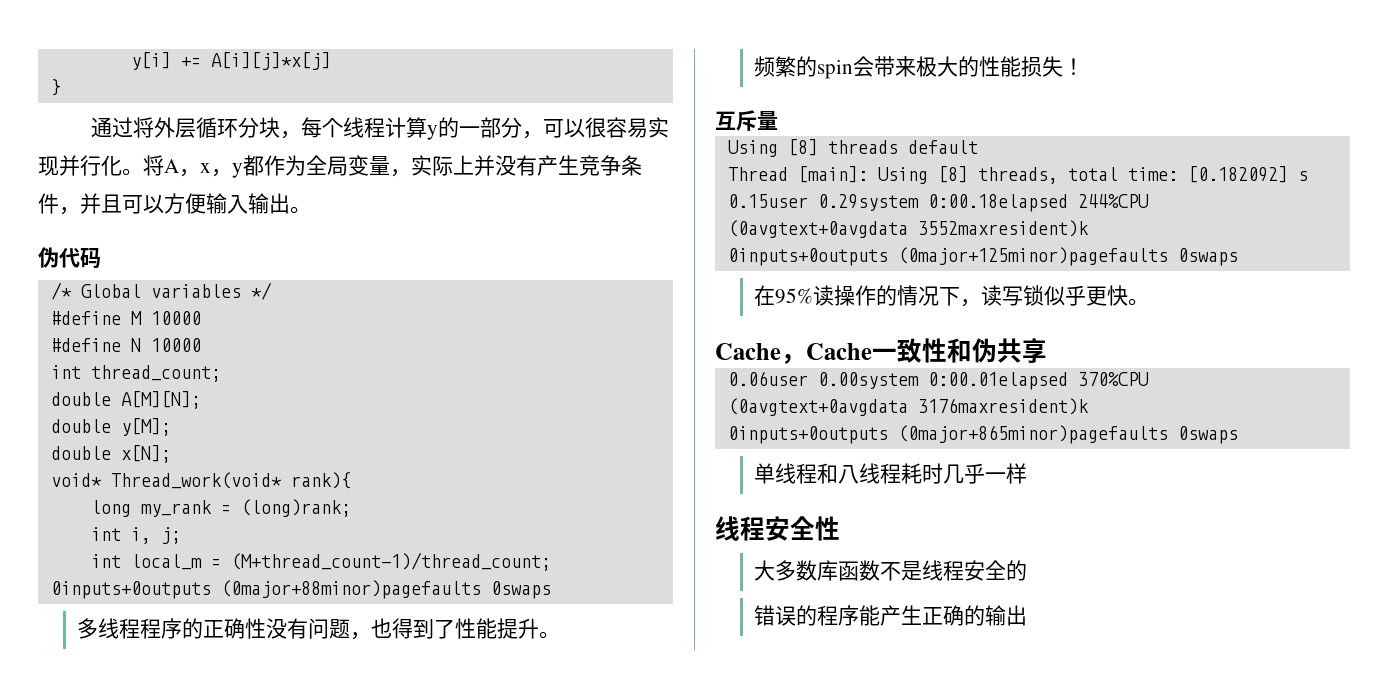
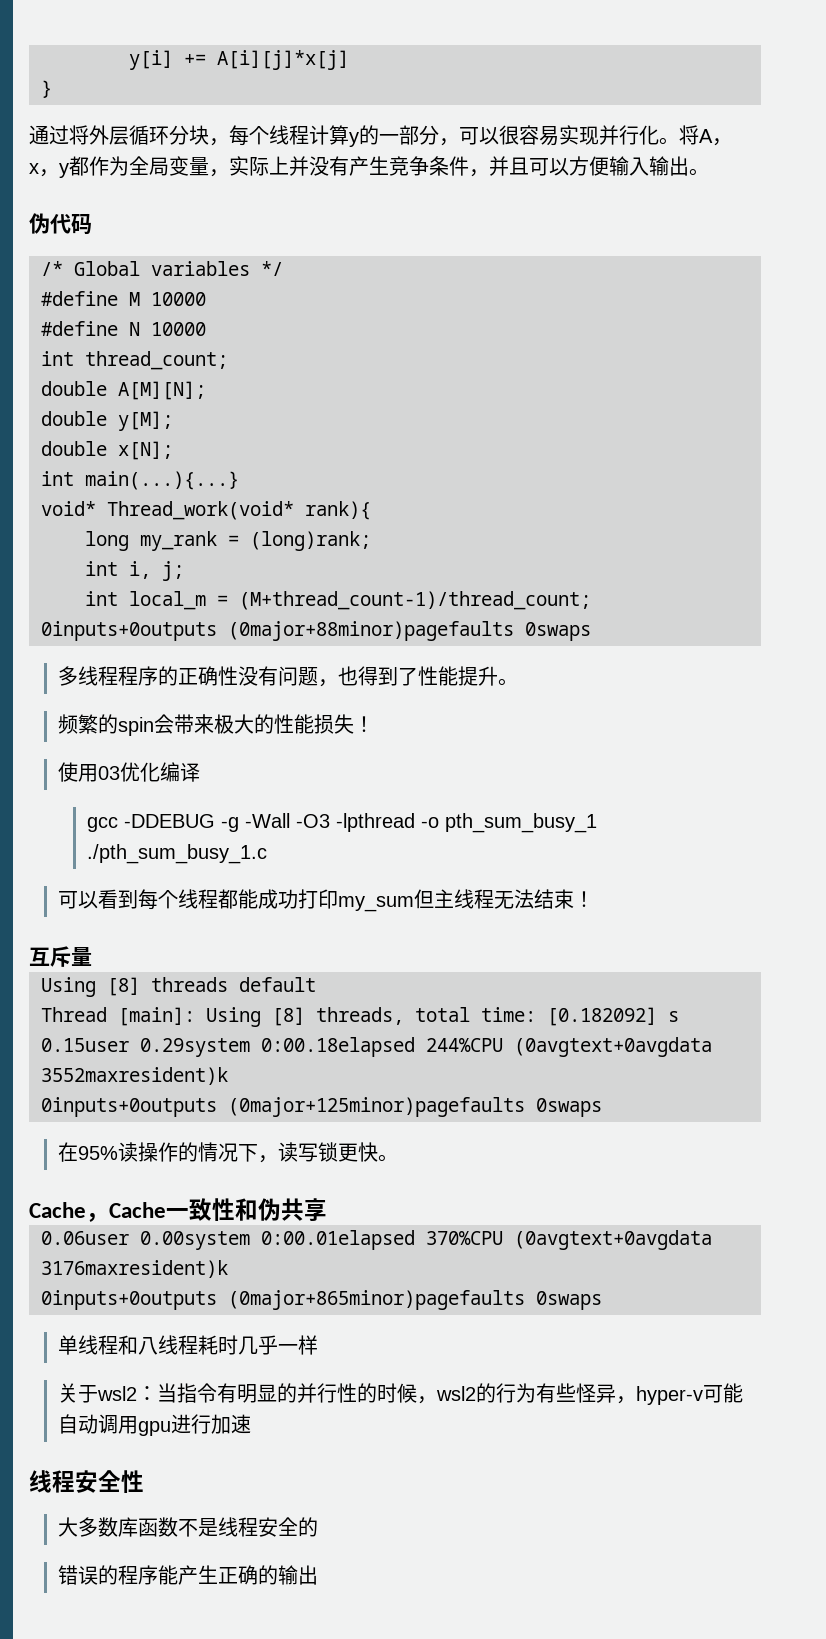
+ int main(...){...}
+ 使用03优化编译
+ gcc -DDEBUG -g -Wall -O3 -lpthread -o pth_sum_busy_1 ./pth_sum_busy_1.c
+ 可以看到每个线程都能成功打印my_sum但主线程无法结束！
- 在95%读操作的情况下，读写锁似乎更快。
+ 在95%读操作的情况下，读写锁更快。
+ 关于wsl2：当指令有明显的并行性的时候，wsl2的行为有些怪异，hyper-v可能自动调用gpu进行加速

